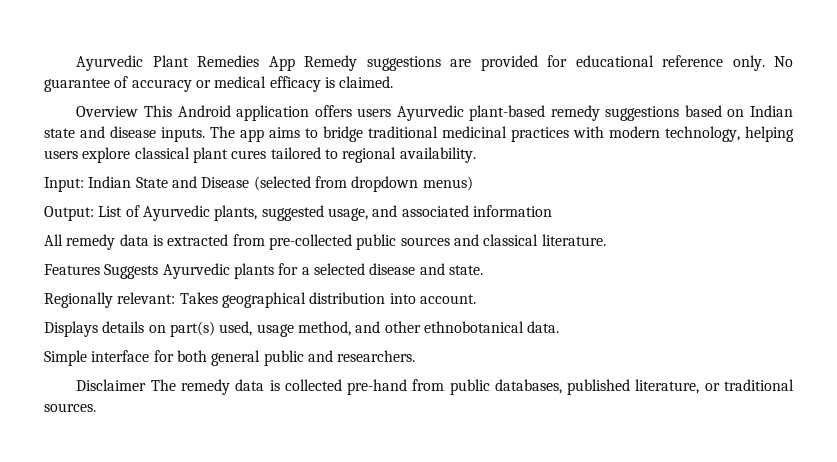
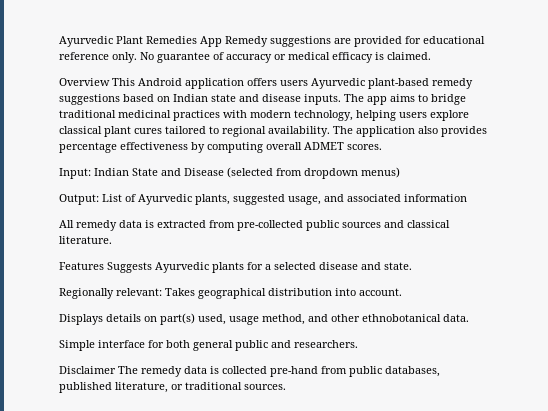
+ The application also provides percentage effectiveness by computing overall ADMET scores.

